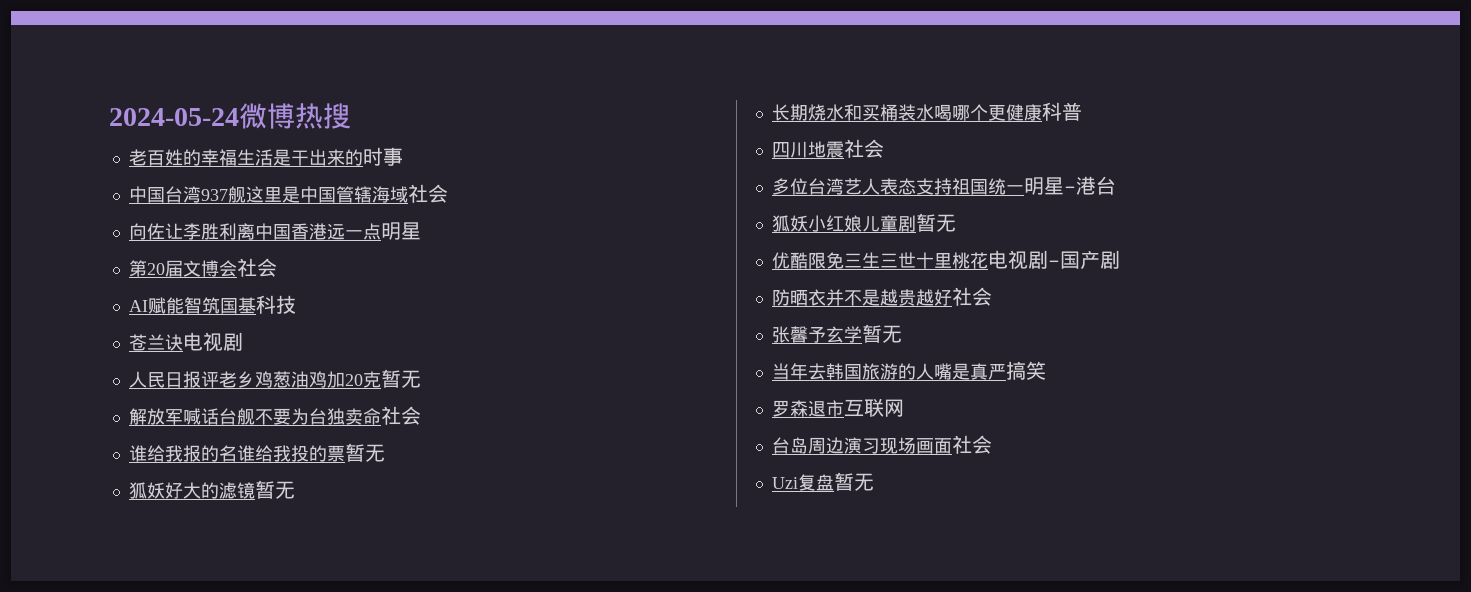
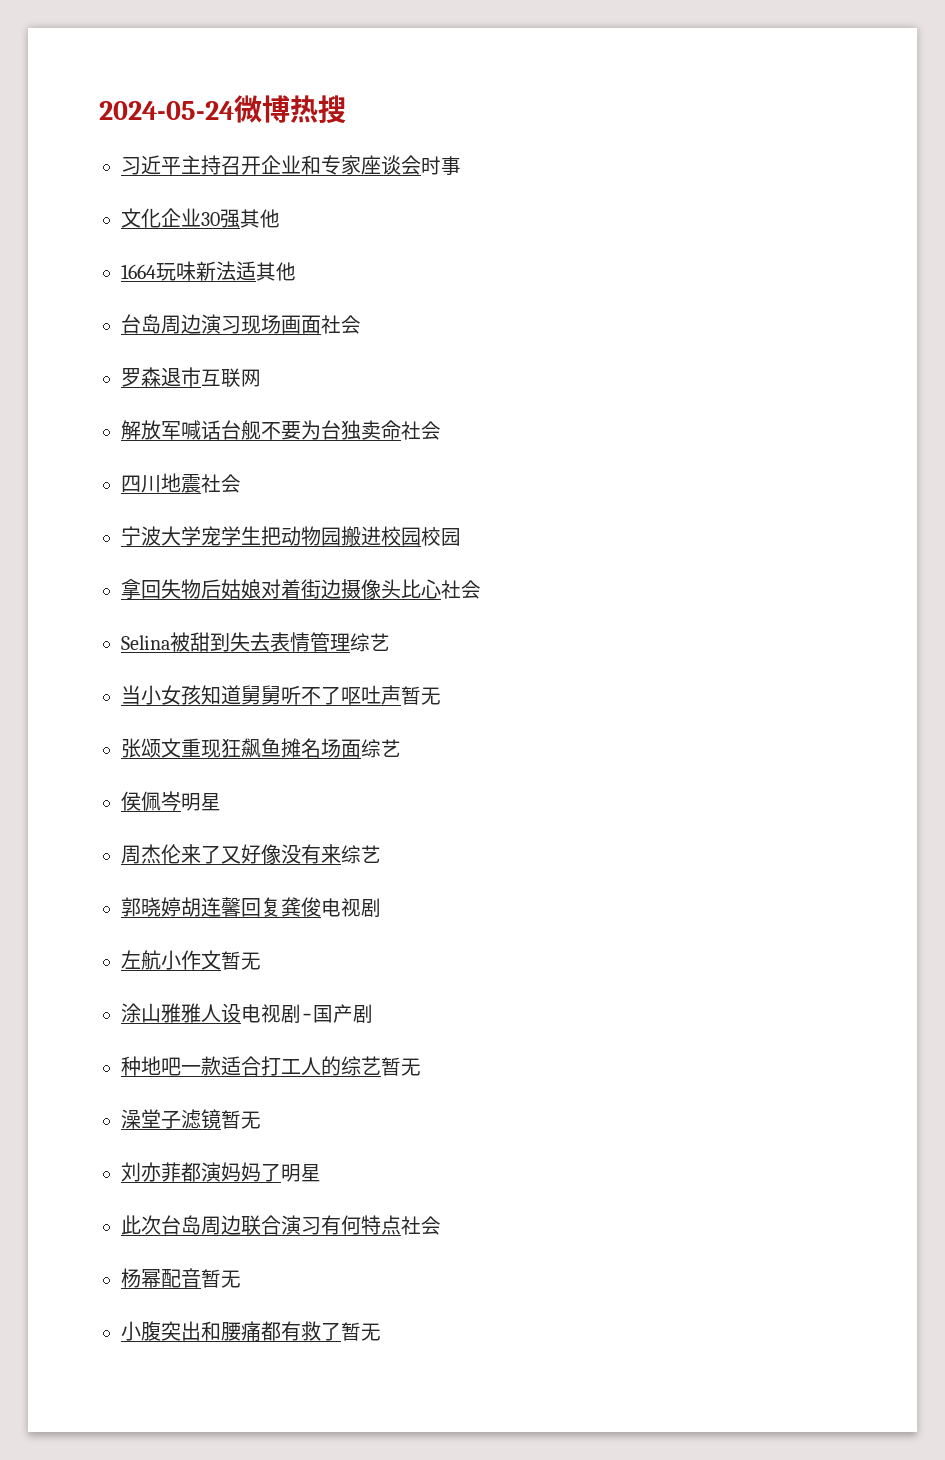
- 老百姓的幸福生活是干出来的时事
- 中国台湾937舰这里是中国管辖海域社会
- 向佐让李胜利离中国香港远一点明星
- 第20届文博会社会
- AI赋能智筑国基科技
- 苍兰诀电视剧
- 人民日报评老乡鸡葱油鸡加20克暂无
+ 习近平主持召开企业和专家座谈会时事
+ 文化企业30强其他
+ 1664玩味新法适其他
+ 台岛周边演习现场画面社会
+ 罗森退市互联网
- 谁给我报的名谁给我投的票暂无
- 狐妖好大的滤镜暂无
- 长期烧水和买桶装水喝哪个更健康科普
  四川地震社会
- 多位台湾艺人表态支持祖国统一明星-港台
- 狐妖小红娘儿童剧暂无
- 优酷限免三生三世十里桃花电视剧-国产剧
- 防晒衣并不是越贵越好社会
- 张馨予玄学暂无
- 当年去韩国旅游的人嘴是真严搞笑
- 罗森退市互联网
- 台岛周边演习现场画面社会
- Uzi复盘暂无
+ 宁波大学宠学生把动物园搬进校园校园
+ 拿回失物后姑娘对着街边摄像头比心社会
+ Selina被甜到失去表情管理综艺
+ 当小女孩知道舅舅听不了呕吐声暂无
+ 张颂文重现狂飙鱼摊名场面综艺
+ 侯佩岑明星
+ 周杰伦来了又好像没有来综艺
+ 郭晓婷胡连馨回复龚俊电视剧
+ 左航小作文暂无
+ 涂山雅雅人设电视剧-国产剧
+ 种地吧一款适合打工人的综艺暂无
+ 澡堂子滤镜暂无
+ 刘亦菲都演妈妈了明星
+ 此次台岛周边联合演习有何特点社会
+ 杨幂配音暂无
+ 小腹突出和腰痛都有救了暂无

